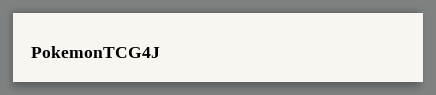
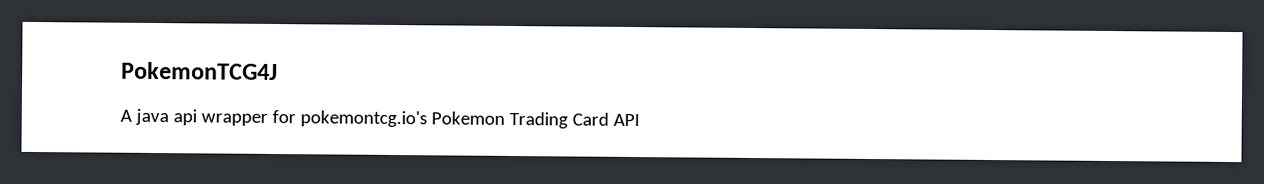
+ A java api wrapper for pokemontcg.io's Pokemon Trading Card API

